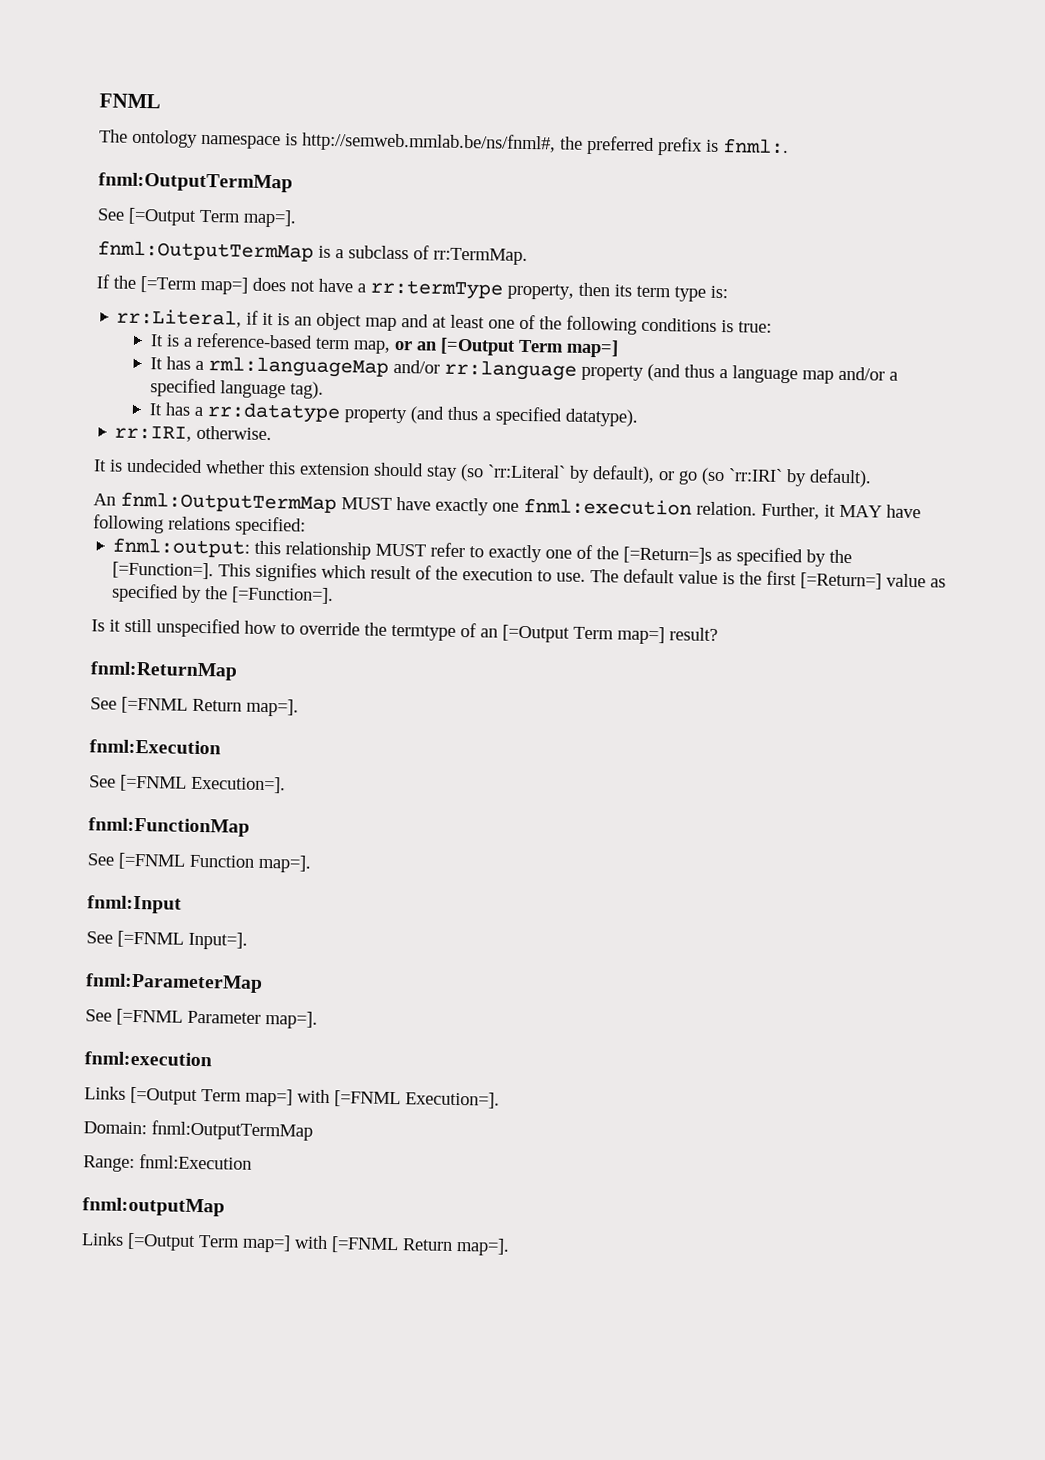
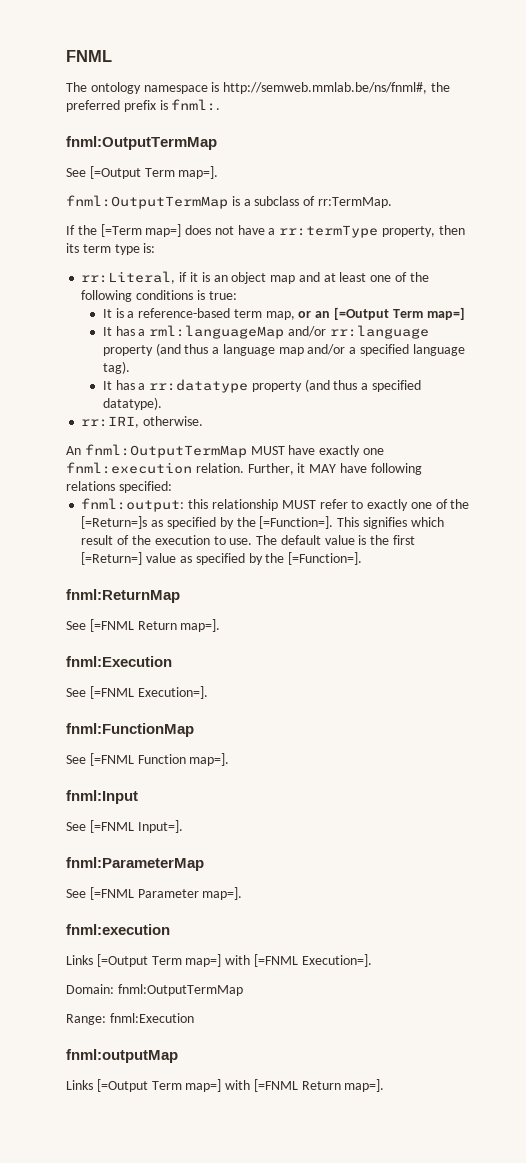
- It is undecided whether this extension should stay (so `rr:Literal` by default), or go (so `rr:IRI` by default).
- Is it still unspecified how to override the termtype of an [=Output Term map=] result?

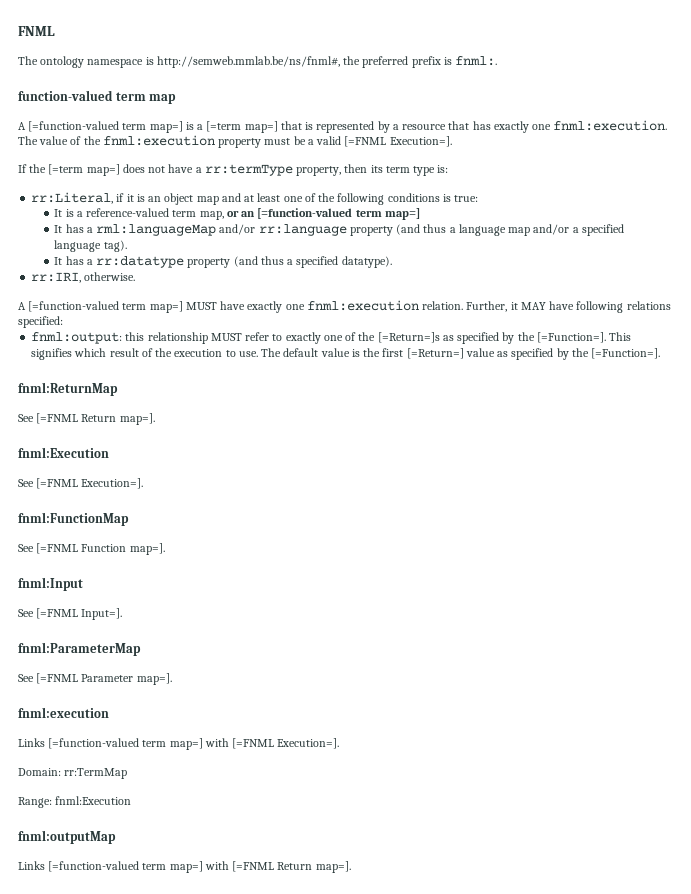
  The ontology namespace is http://semweb.mmlab.be/ns/fnml#, the preferred prefix is fnml:.
- fnml:OutputTermMap
- See [=Output Term map=].
- fnml:OutputTermMap is a subclass of rr:TermMap.
+ function-valued term map
+ A [=function-valued term map=] is a [=term map=] that is represented by a resource that has exactly one fnml:execution. The value of the fnml:execution property must be a valid [=FNML Execution=].
- If the [=Term map=] does not have a rr:termType property, then its term type is:
+ If the [=term map=] does not have a rr:termType property, then its term type is:
- It is a reference-based term map, or an [=Output Term map=]
+ It is a reference-valued term map, or an [=function-valued term map=]
- An fnml:OutputTermMap MUST have exactly one fnml:execution relation.
+ A [=function-valued term map=] MUST have exactly one fnml:execution relation.
- Links [=Output Term map=] with [=FNML Execution=].
+ Links [=function-valued term map=] with [=FNML Execution=].
- Domain: fnml:OutputTermMap
+ Domain: rr:TermMap
- Links [=Output Term map=] with [=FNML Return map=].
+ Links [=function-valued term map=] with [=FNML Return map=].

